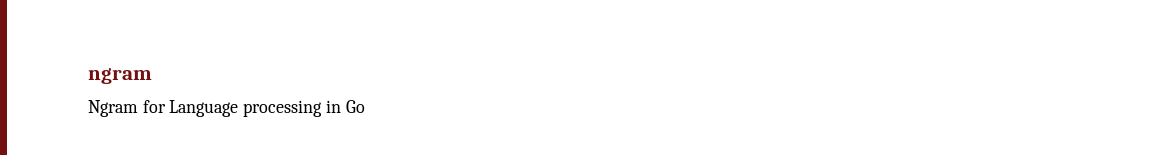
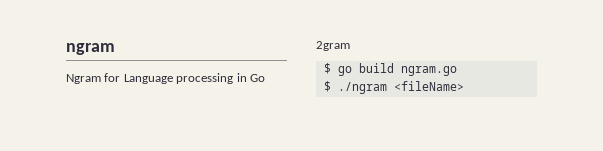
- Ngram for Language processing in Go
+ Ngram for Language processing in Go 2gram
+ $ go build ngram.go
+ $ ./ngram <fileName>

